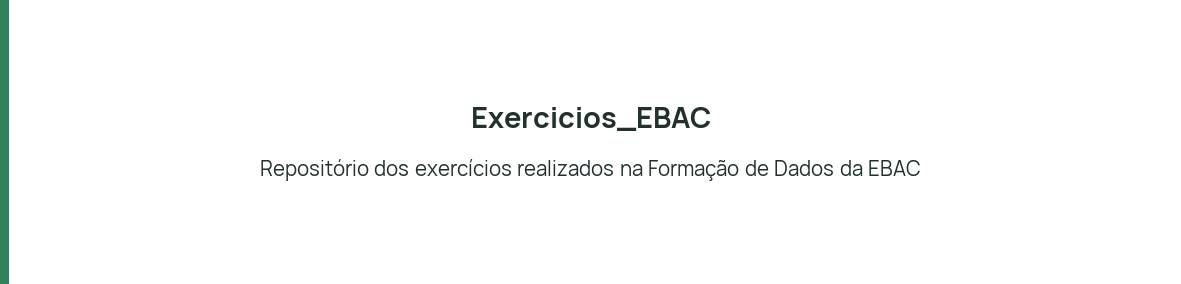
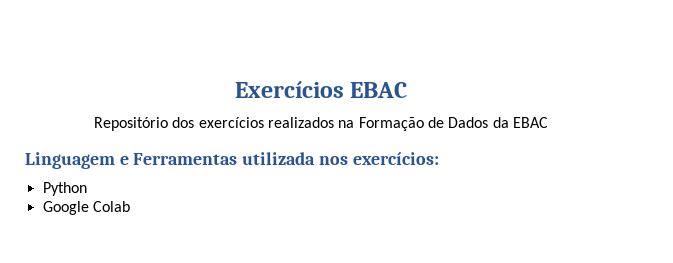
- Exercicios_EBAC
+ Exercícios EBAC
+ Linguagem e Ferramentas utilizada nos exercícios:
+ Python
+ Google Colab

